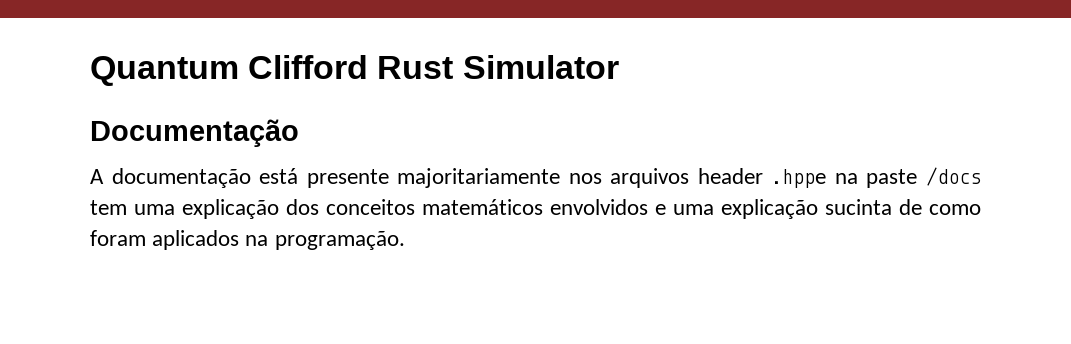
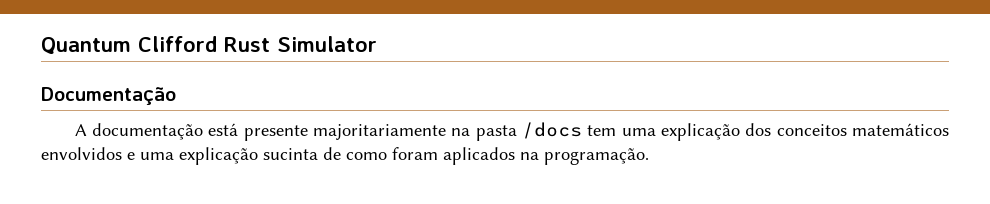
- A documentação está presente majoritariamente nos arquivos header .hppe na paste /docs tem uma explicação dos conceitos matemáticos envolvidos e uma explicação sucinta de como foram aplicados na programação.
+ A documentação está presente majoritariamente na pasta /docs tem uma explicação dos conceitos matemáticos envolvidos e uma explicação sucinta de como foram aplicados na programação.

